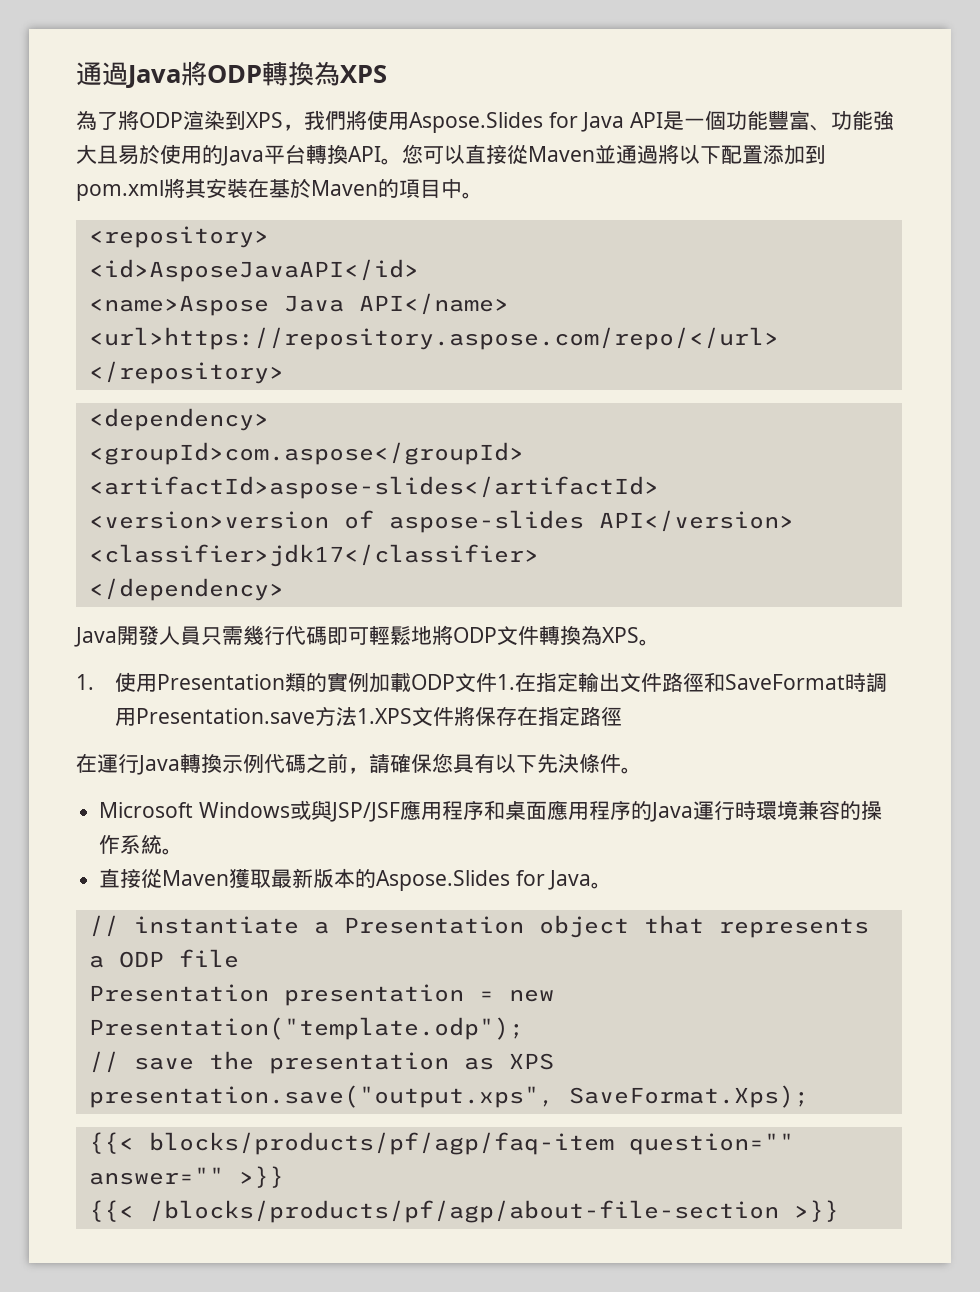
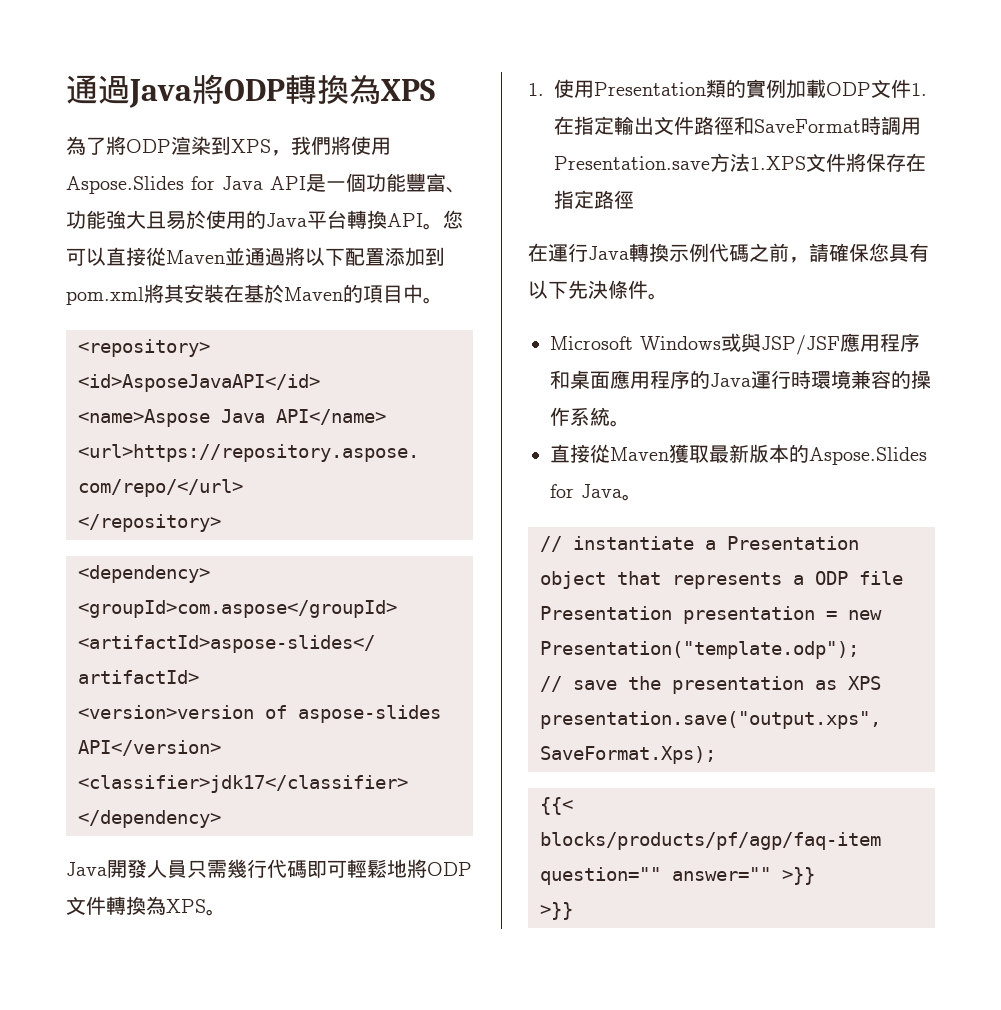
  {{< blocks/products/pf/agp/faq-item question="" answer="" >}}
- {{< /blocks/products/pf/agp/about-file-section >}}
+ >}}

